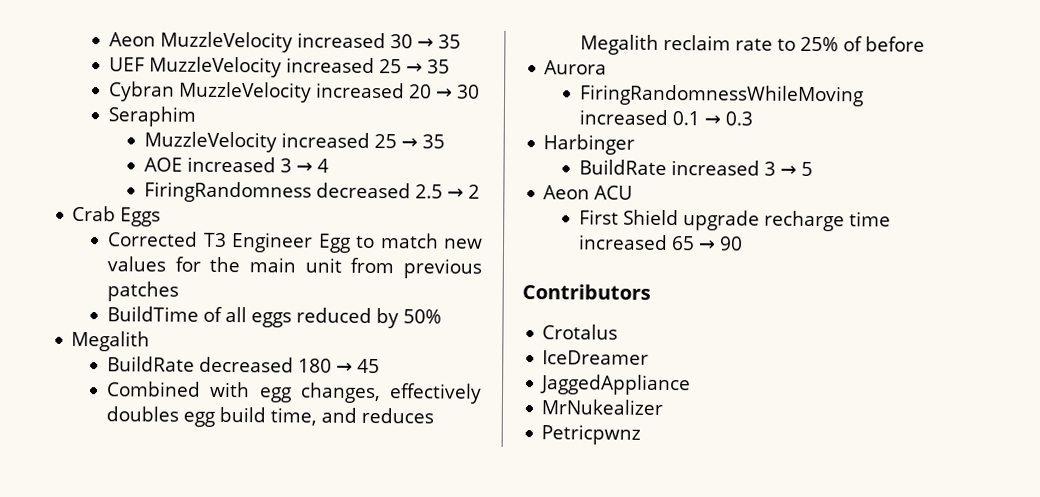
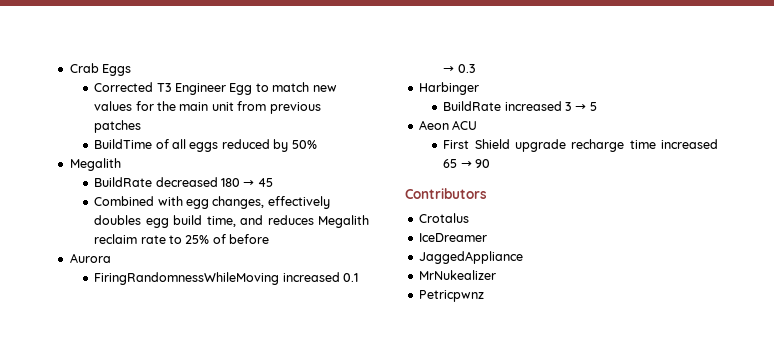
- Aeon MuzzleVelocity increased 30 → 35
- UEF MuzzleVelocity increased 25 → 35
- Cybran MuzzleVelocity increased 20 → 30
- Seraphim
- MuzzleVelocity increased 25 → 35
- AOE increased 3 → 4
- FiringRandomness decreased 2.5 → 2

